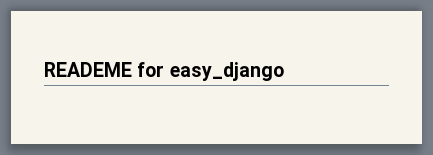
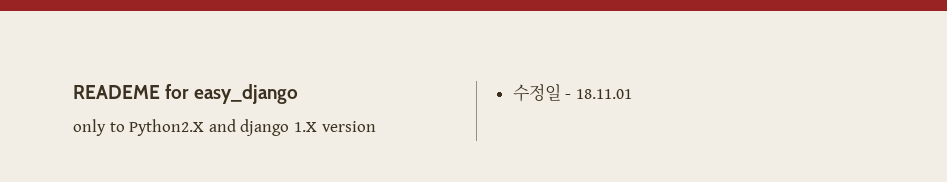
+ only to Python2.X and django 1.X version
+ 수정일 - 18.11.01

